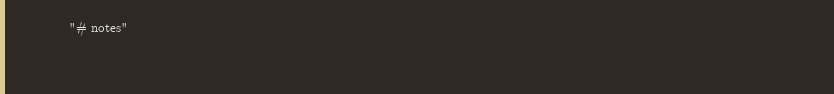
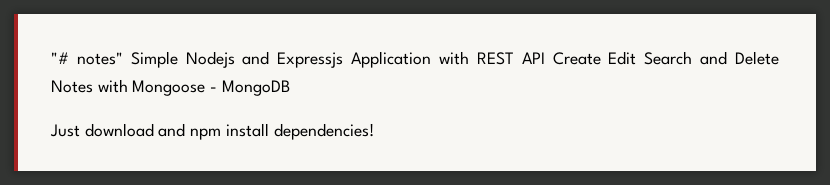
- "# notes"
+ "# notes" Simple Nodejs and Expressjs Application with REST API Create Edit Search and Delete Notes with Mongoose - MongoDB
+ Just download and npm install dependencies!

